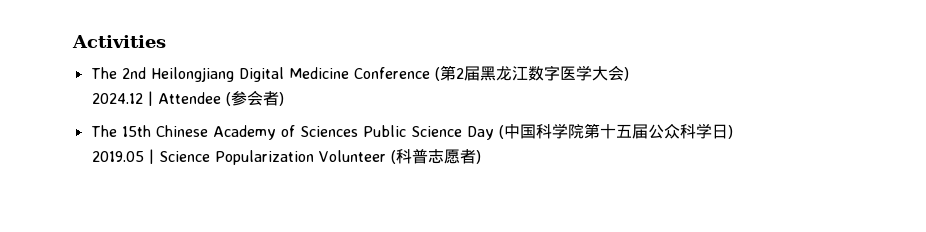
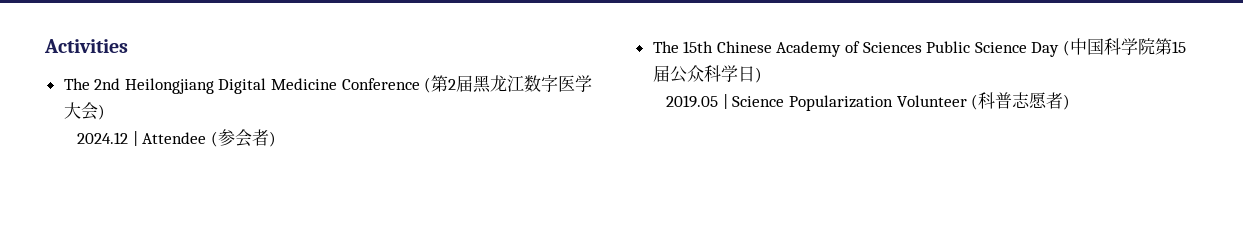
- The 15th Chinese Academy of Sciences Public Science Day (中国科学院第十五届公众科学日)
+ The 15th Chinese Academy of Sciences Public Science Day (中国科学院第15届公众科学日)

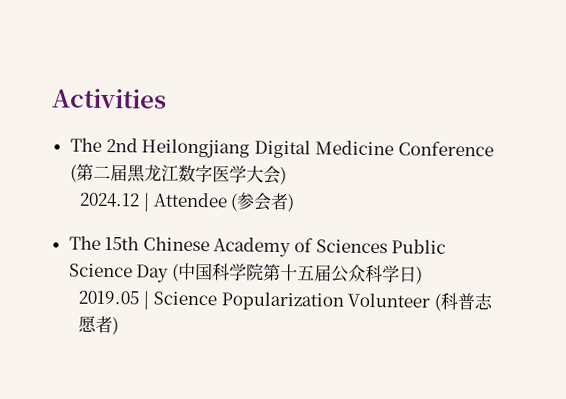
- The 2nd Heilongjiang Digital Medicine Conference (第2届黑龙江数字医学大会)
+ The 2nd Heilongjiang Digital Medicine Conference (第二届黑龙江数字医学大会)
- The 15th Chinese Academy of Sciences Public Science Day (中国科学院第15届公众科学日)
+ The 15th Chinese Academy of Sciences Public Science Day (中国科学院第十五届公众科学日)

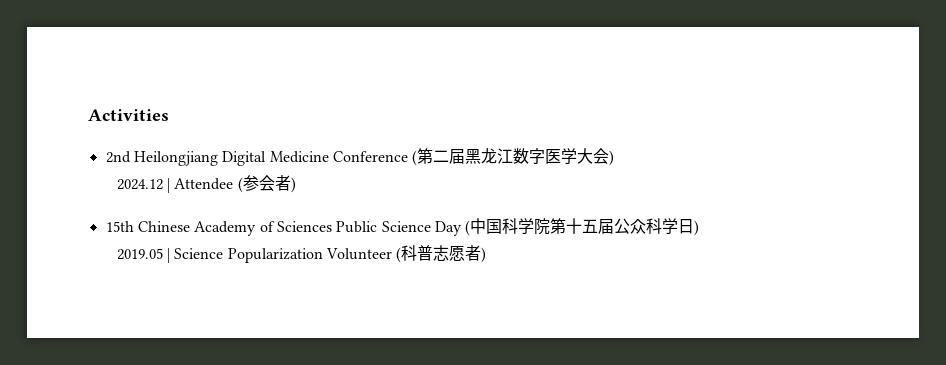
- The 2nd Heilongjiang Digital Medicine Conference (第二届黑龙江数字医学大会)
+ 2nd Heilongjiang Digital Medicine Conference (第二届黑龙江数字医学大会)
- The 15th Chinese Academy of Sciences Public Science Day (中国科学院第十五届公众科学日)
+ 15th Chinese Academy of Sciences Public Science Day (中国科学院第十五届公众科学日)

